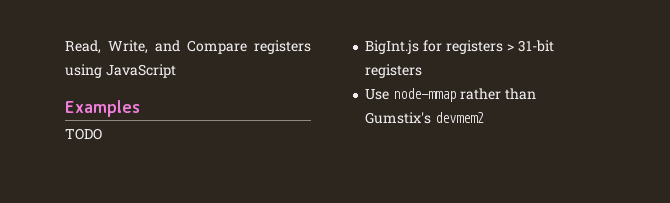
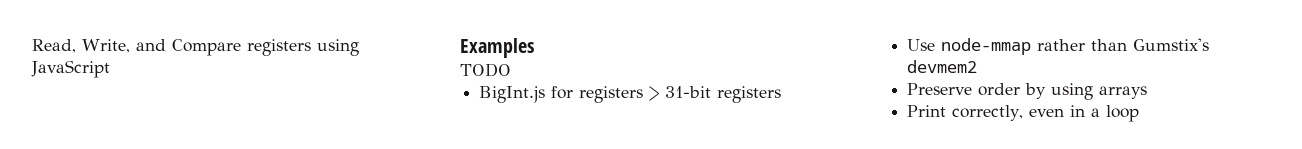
+ Preserve order by using arrays
+ Print correctly, even in a loop

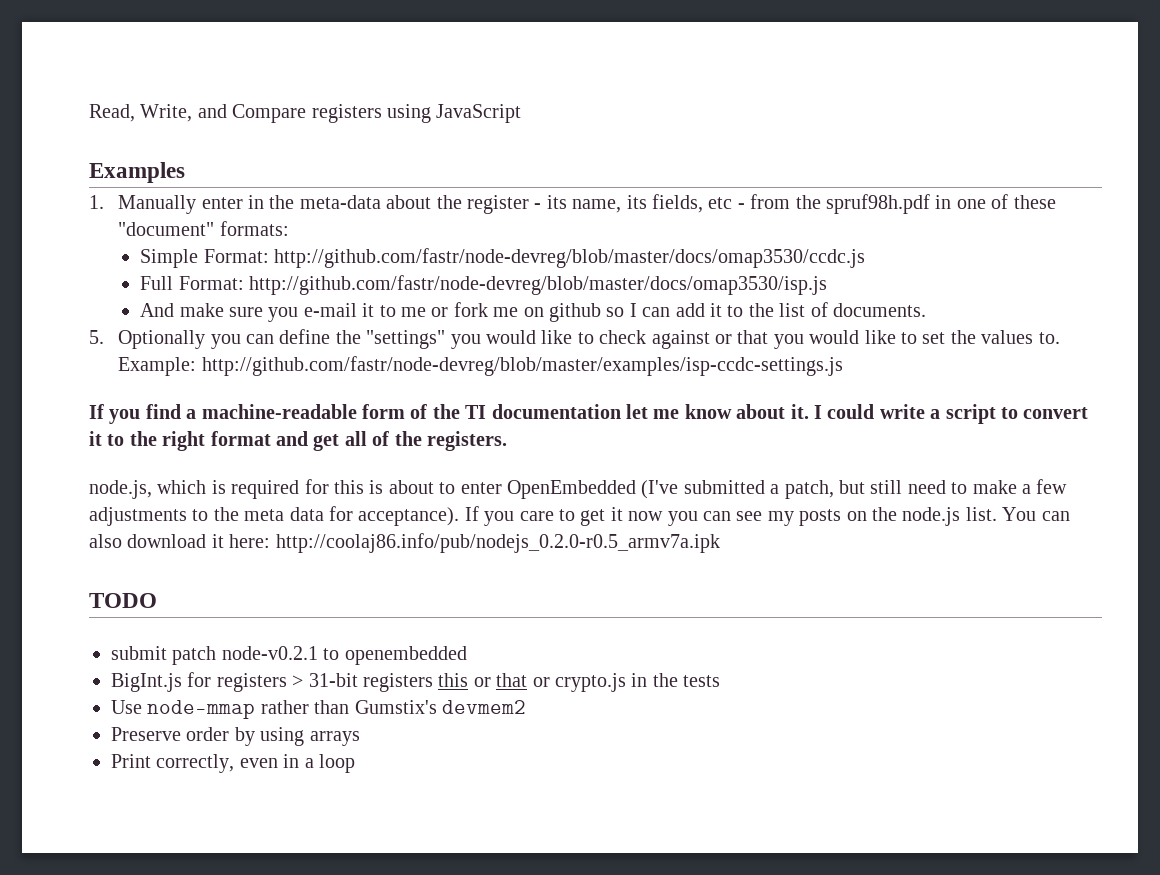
+ 1. Manually enter in the meta-data about the register - its name, its fields, etc - from the spruf98h.pdf in one of these "document" formats:
+ Simple Format: http://github.com/fastr/node-devreg/blob/master/docs/omap3530/ccdc.js
+ Full Format: http://github.com/fastr/node-devreg/blob/master/docs/omap3530/isp.js
+ And make sure you e-mail it to me or fork me on github so I can add it to the list of documents.
+ 5. Optionally you can define the "settings" you would like to check against or that you would like to set the values to. Example: http://github.com/fastr/node-devreg/blob/master/examples/isp-ccdc-settings.js
+ If you find a machine-readable form of the TI documentation let me know about it. I could write a script to convert it to the right format and get all of the registers.
+ node.js, which is required for this is about to enter OpenEmbedded (I've submitted a patch, but still need to make a few adjustments to the meta data for acceptance). If you care to get it now you can see my posts on the node.js list. You can also download it here: http://coolaj86.info/pub/nodejs_0.2.0-r0.5_armv7a.ipk
  TODO
+ submit patch node-v0.2.1 to openembedded
- BigInt.js for registers > 31-bit registers
+ BigInt.js for registers > 31-bit registers this or that or crypto.js in the tests

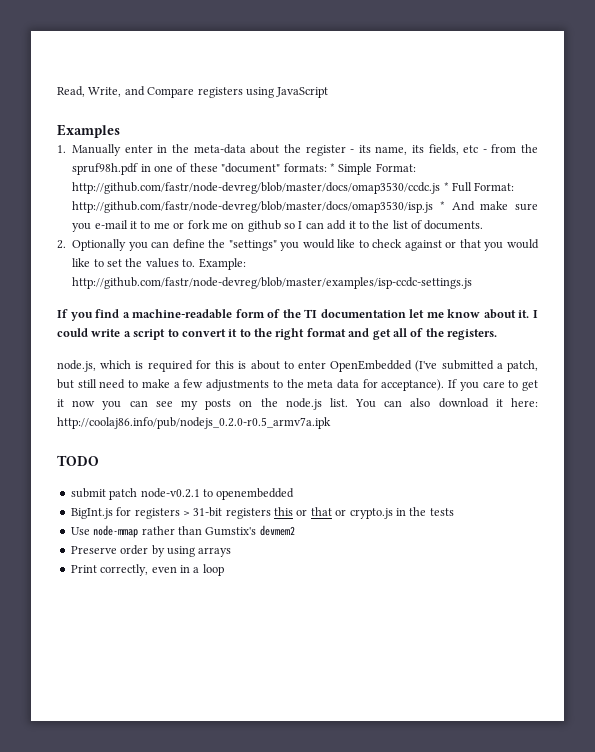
- 1. Manually enter in the meta-data about the register - its name, its fields, etc - from the spruf98h.pdf in one of these "document" formats:
- Simple Format: http://github.com/fastr/node-devreg/blob/master/docs/omap3530/ccdc.js
- Full Format: http://github.com/fastr/node-devreg/blob/master/docs/omap3530/isp.js
- And make sure you e-mail it to me or fork me on github so I can add it to the list of documents.
+ 1. Manually enter in the meta-data about the register - its name, its fields, etc - from the spruf98h.pdf in one of these "document" formats: * Simple Format: http://github.com/fastr/node-devreg/blob/master/docs/omap3530/ccdc.js * Full Format: http://github.com/fastr/node-devreg/blob/master/docs/omap3530/isp.js * And make sure you e-mail it to me or fork me on github so I can add it to the list of documents.
- 5. Optionally you can define the "settings" you would like to check against or that you would like to set the values to.
+ 2. Optionally you can define the "settings" you would like to check against or that you would like to set the values to.

